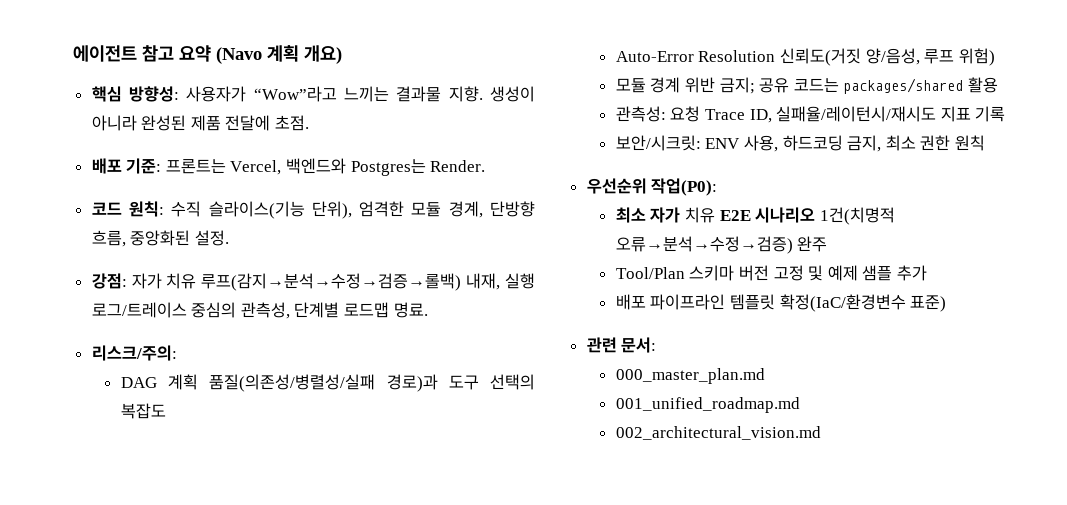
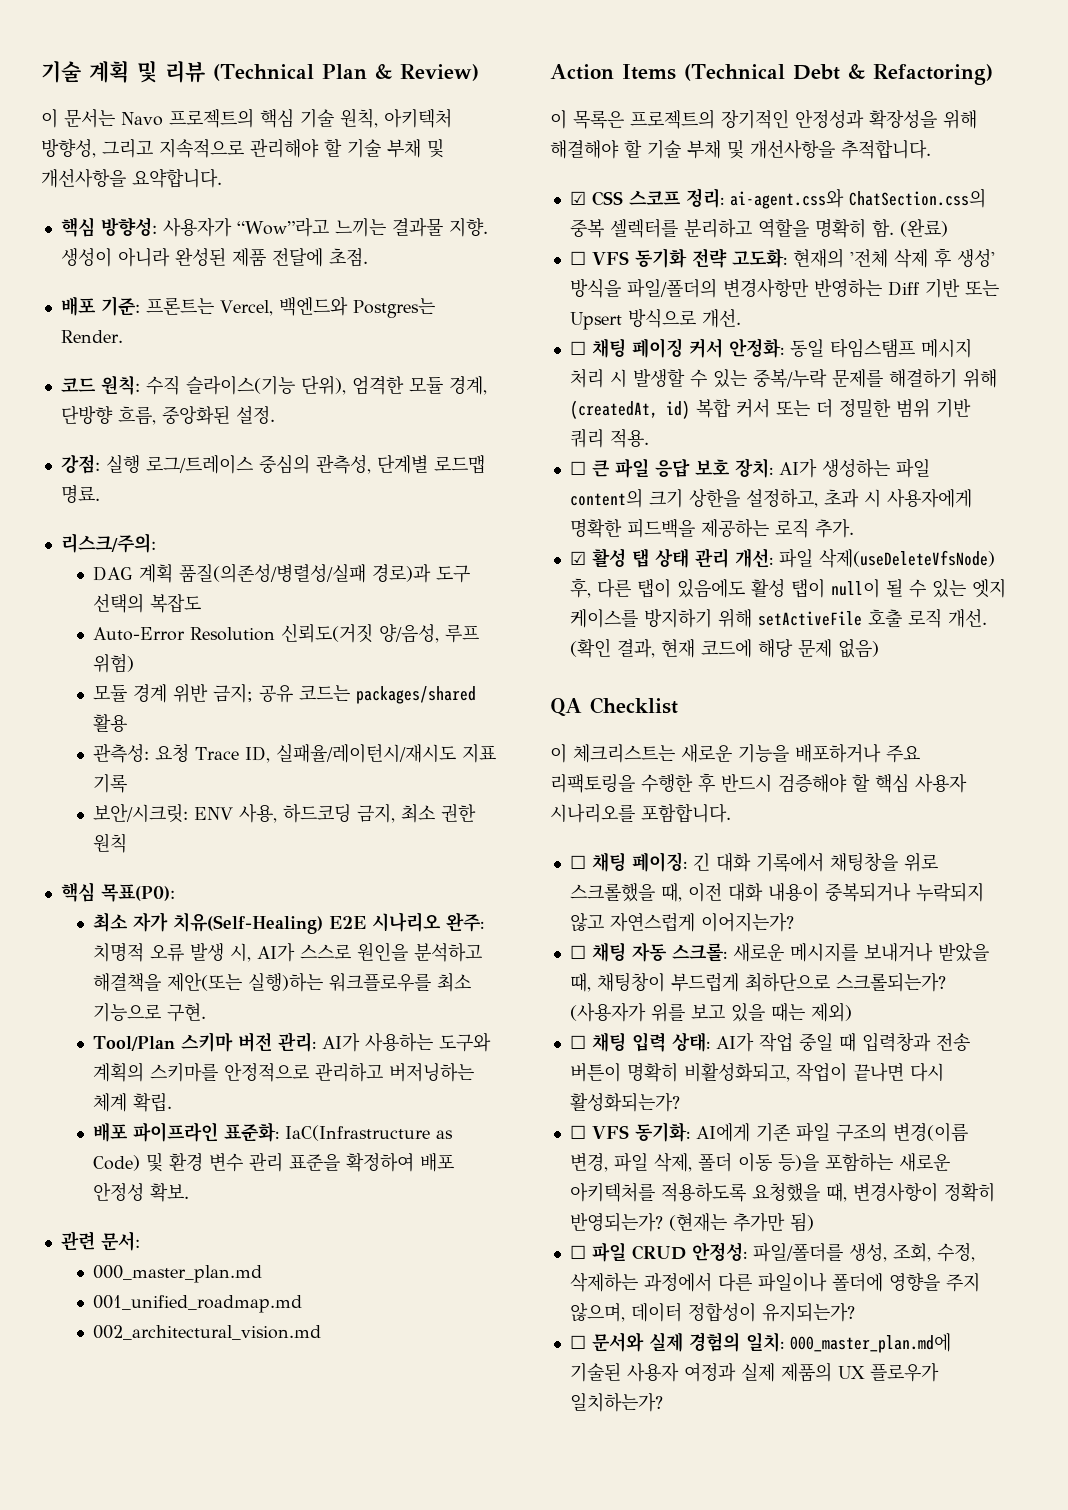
- 에이전트 참고 요약 (Navo 계획 개요)
+ 기술 계획 및 리뷰 (Technical Plan & Review)
+ 이 문서는 Navo 프로젝트의 핵심 기술 원칙, 아키텍처 방향성, 그리고 지속적으로 관리해야 할 기술 부채 및 개선사항을 요약합니다.
- 강점: 자가 치유 루프(감지→분석→수정→검증→롤백) 내재, 실행 로그/트레이스 중심의 관측성, 단계별 로드맵 명료.
+ 강점: 실행 로그/트레이스 중심의 관측성, 단계별 로드맵 명료.
- 우선순위 작업(P0):
+ 핵심 목표(P0):
- 최소 자가 치유 E2E 시나리오 1건(치명적 오류→분석→수정→검증) 완주
- Tool/Plan 스키마 버전 고정 및 예제 샘플 추가
- 배포 파이프라인 템플릿 확정(IaC/환경변수 표준)
+ 최소 자가 치유(Self-Healing) E2E 시나리오 완주: 치명적 오류 발생 시, AI가 스스로 원인을 분석하고 해결책을 제안(또는 실행)하는 워크플로우를 최소 기능으로 구현.
+ Tool/Plan 스키마 버전 관리: AI가 사용하는 도구와 계획의 스키마를 안정적으로 관리하고 버저닝하는 체계 확립.
+ 배포 파이프라인 표준화: IaC(Infrastructure as Code) 및 환경 변수 관리 표준을 확정하여 배포 안정성 확보.
+ Action Items (Technical Debt & Refactoring)
+ 이 목록은 프로젝트의 장기적인 안정성과 확장성을 위해 해결해야 할 기술 부채 및 개선사항을 추적합니다.
+ ☑ CSS 스코프 정리: ai-agent.css와 ChatSection.css의 중복 셀렉터를 분리하고 역할을 명확히 함. (완료)
+ ☐ VFS 동기화 전략 고도화: 현재의 '전체 삭제 후 생성' 방식을 파일/폴더의 변경사항만 반영하는 Diff 기반 또는 Upsert 방식으로 개선.
+ ☐ 채팅 페이징 커서 안정화: 동일 타임스탬프 메시지 처리 시 발생할 수 있는 중복/누락 문제를 해결하기 위해 (createdAt, id) 복합 커서 또는 더 정밀한 범위 기반 쿼리 적용.
+ ☐ 큰 파일 응답 보호 장치: AI가 생성하는 파일 content의 크기 상한을 설정하고, 초과 시 사용자에게 명확한 피드백을 제공하는 로직 추가.
+ ☑ 활성 탭 상태 관리 개선: 파일 삭제(useDeleteVfsNode) 후, 다른 탭이 있음에도 활성 탭이 null이 될 수 있는 엣지 케이스를 방지하기 위해 setActiveFile 호출 로직 개선. (확인 결과, 현재 코드에 해당 문제 없음)
+ QA Checklist
+ 이 체크리스트는 새로운 기능을 배포하거나 주요 리팩토링을 수행한 후 반드시 검증해야 할 핵심 사용자 시나리오를 포함합니다.
+ ☐ 채팅 페이징: 긴 대화 기록에서 채팅창을 위로 스크롤했을 때, 이전 대화 내용이 중복되거나 누락되지 않고 자연스럽게 이어지는가?
+ ☐ 채팅 자동 스크롤: 새로운 메시지를 보내거나 받았을 때, 채팅창이 부드럽게 최하단으로 스크롤되는가? (사용자가 위를 보고 있을 때는 제외)
+ ☐ 채팅 입력 상태: AI가 작업 중일 때 입력창과 전송 버튼이 명확히 비활성화되고, 작업이 끝나면 다시 활성화되는가?
+ ☐ VFS 동기화: AI에게 기존 파일 구조의 변경(이름 변경, 파일 삭제, 폴더 이동 등)을 포함하는 새로운 아키텍처를 적용하도록 요청했을 때, 변경사항이 정확히 반영되는가? (현재는 추가만 됨)
+ ☐ 파일 CRUD 안정성: 파일/폴더를 생성, 조회, 수정, 삭제하는 과정에서 다른 파일이나 폴더에 영향을 주지 않으며, 데이터 정합성이 유지되는가?
+ ☐ 문서와 실제 경험의 일치: 000_master_plan.md에 기술된 사용자 여정과 실제 제품의 UX 플로우가 일치하는가?

